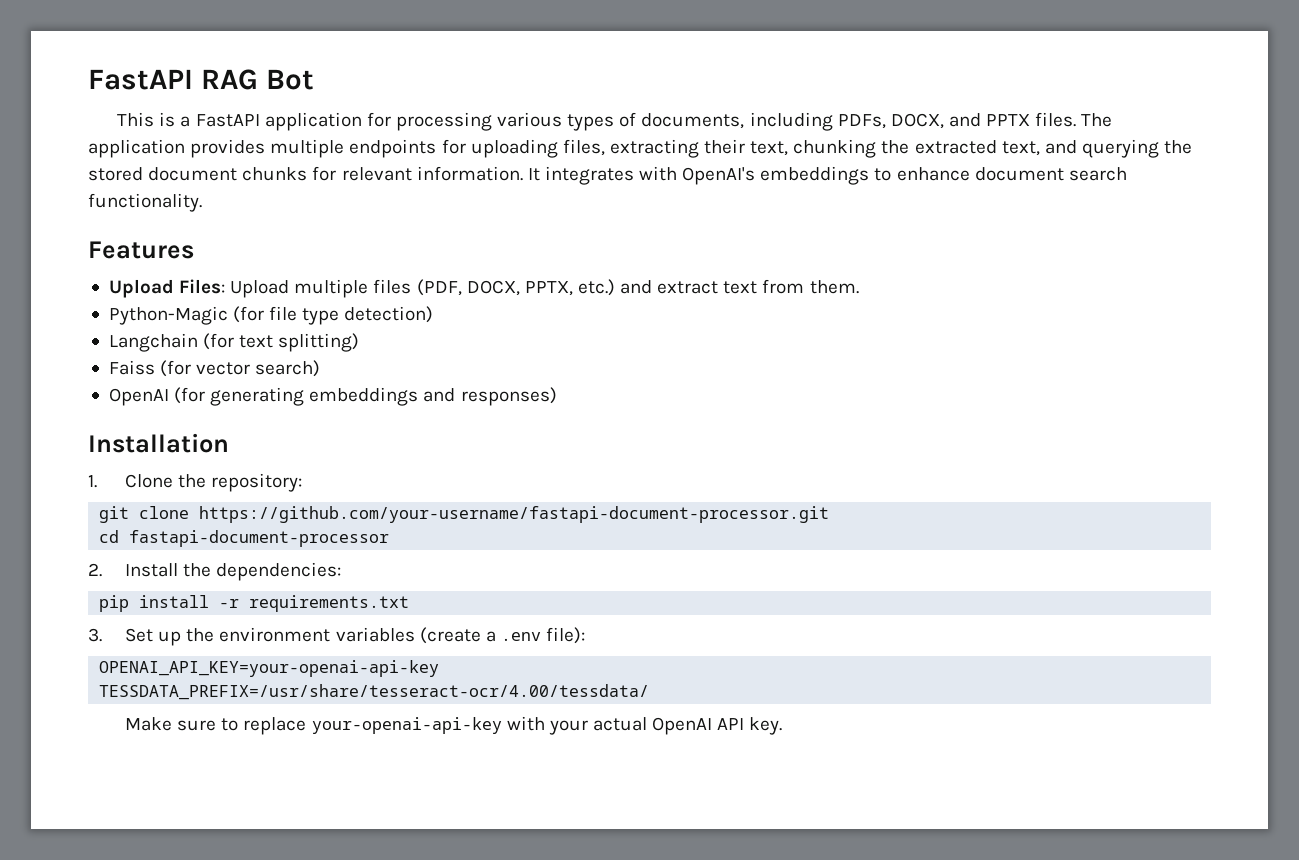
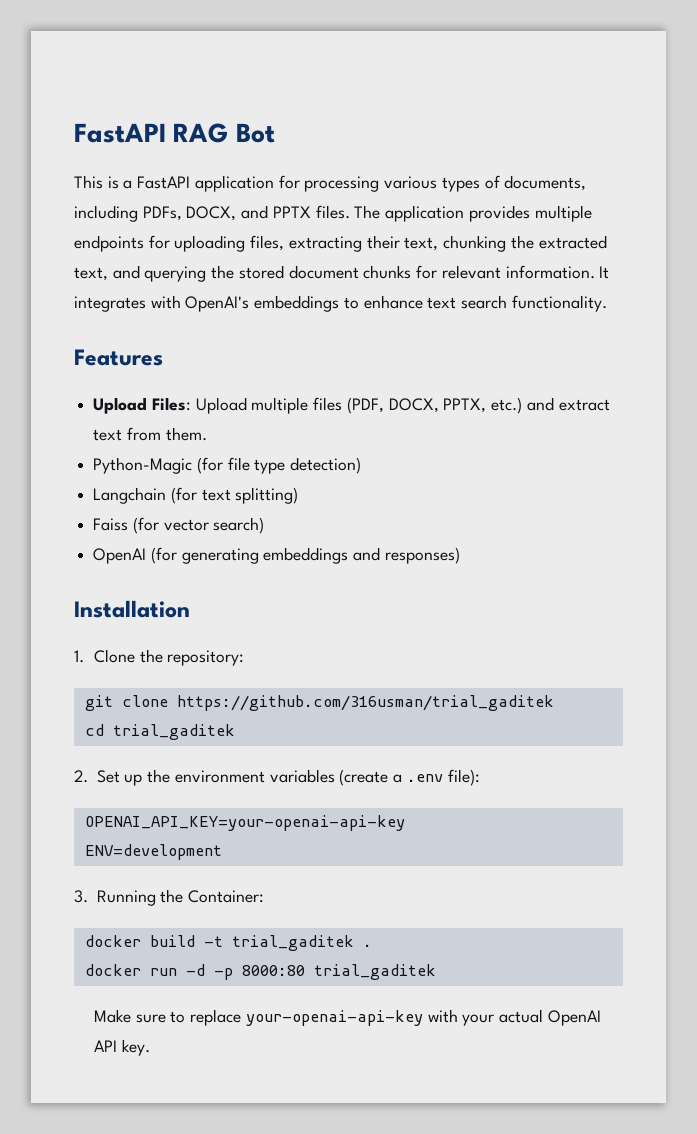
- It integrates with OpenAI's embeddings to enhance document search functionality.
+ It integrates with OpenAI's embeddings to enhance text search functionality.
- git clone https://github.com/your-username/fastapi-document-processor.git
+ git clone https://github.com/316usman/trial_gaditek
- cd fastapi-document-processor
- 2. Install the dependencies:
- pip install -r requirements.txt
- 3. Set up the environment variables (create a .env file):
+ cd trial_gaditek
+ 2. Set up the environment variables (create a .env file):
- TESSDATA_PREFIX=/usr/share/tesseract-ocr/4.00/tessdata/
+ ENV=development
+ 3. Running the Container:
+ docker build -t trial_gaditek .
+ docker run -d -p 8000:80 trial_gaditek

